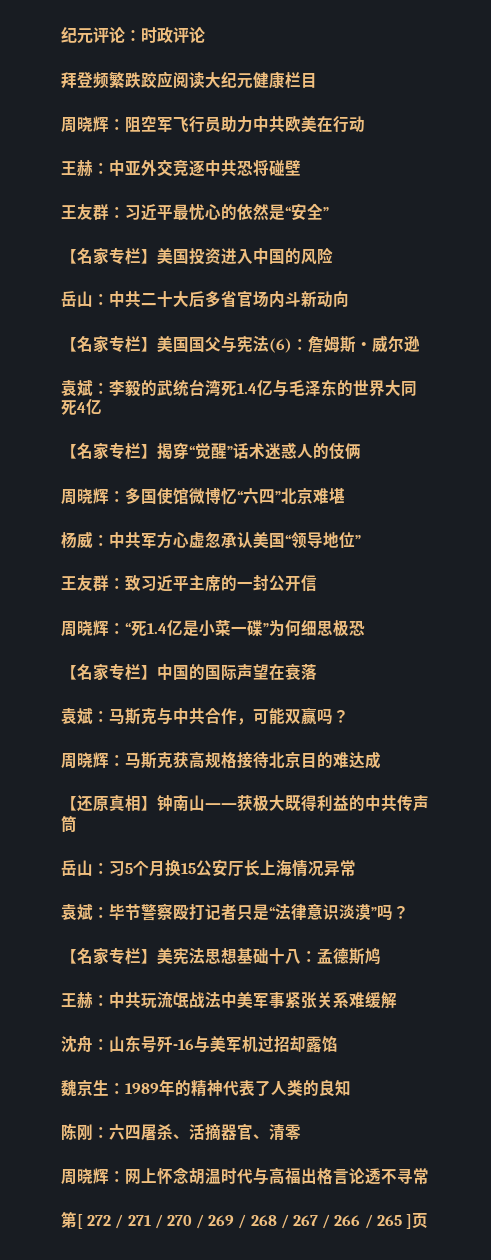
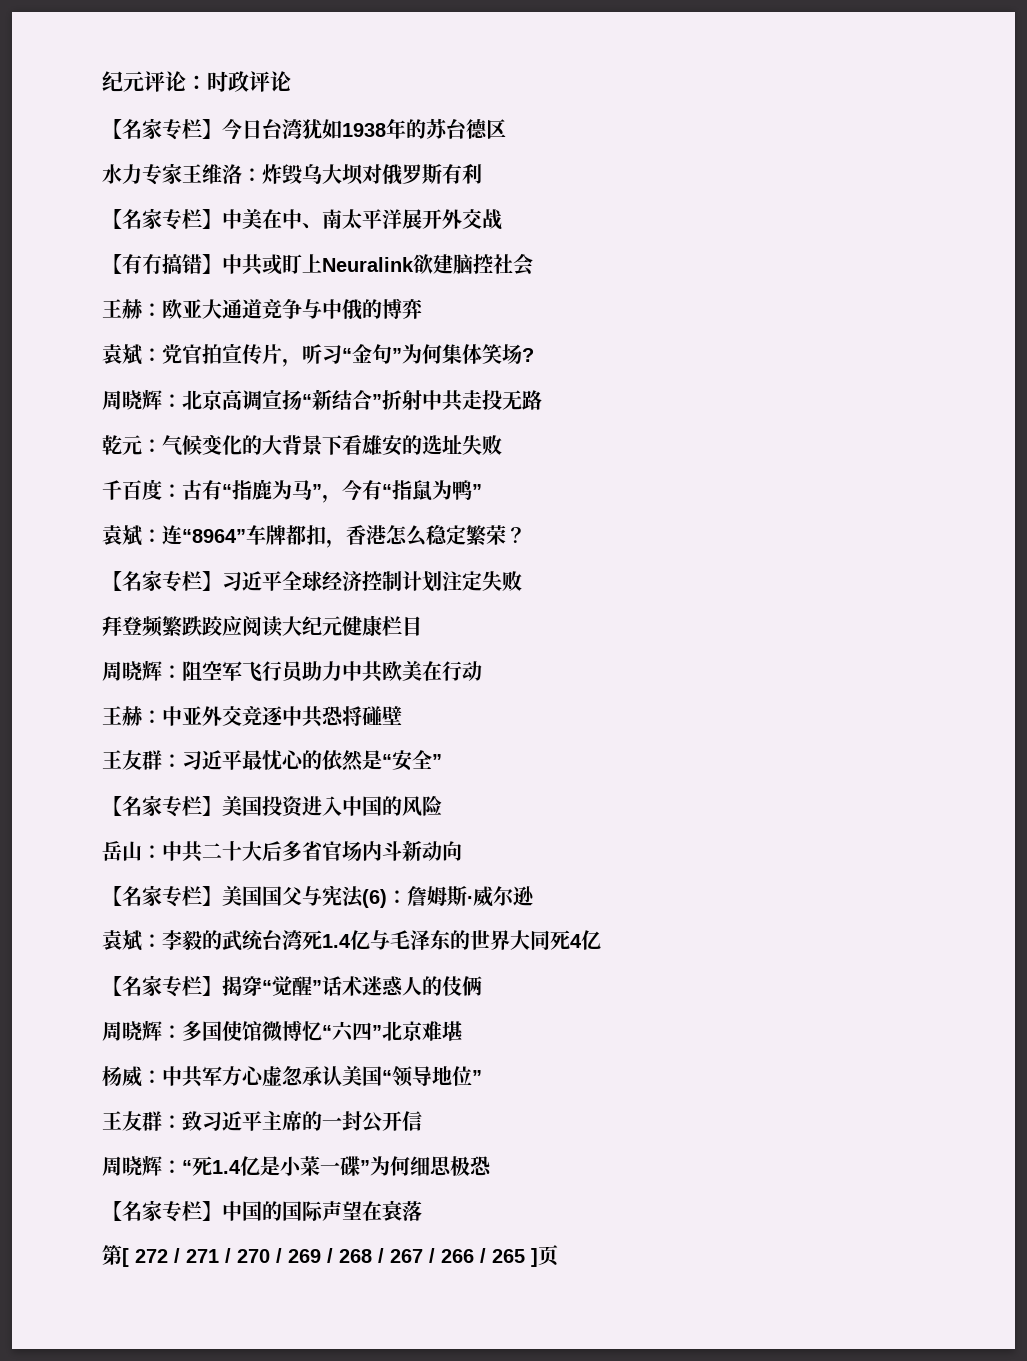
+ 【名家专栏】今日台湾犹如1938年的苏台德区
+ 水力专家王维洛：炸毁乌大坝对俄罗斯有利
+ 【名家专栏】中美在中、南太平洋展开外交战
+ 【有冇搞错】中共或盯上Neuralink欲建脑控社会
+ 王赫：欧亚大通道竞争与中俄的博弈
+ 袁斌：党官拍宣传片，听习“金句”为何集体笑场?
+ 周晓辉：北京高调宣扬“新结合”折射中共走投无路
+ 乾元：气候变化的大背景下看雄安的选址失败
+ 千百度：古有“指鹿为马”，今有“指鼠为鸭”
+ 袁斌：连“8964”车牌都扣，香港怎么稳定繁荣？
+ 【名家专栏】习近平全球经济控制计划注定失败
- 袁斌：马斯克与中共合作，可能双赢吗？
- 周晓辉：马斯克获高规格接待北京目的难达成
- 【还原真相】钟南山——获极大既得利益的中共传声筒
- 岳山：习5个月换15公安厅长上海情况异常
- 袁斌：毕节警察殴打记者只是“法律意识淡漠”吗？
- 【名家专栏】美宪法思想基础十八：孟德斯鸠
- 王赫：中共玩流氓战法中美军事紧张关系难缓解
- 沈舟：山东号歼-16与美军机过招却露馅
- 魏京生：1989年的精神代表了人类的良知
- 陈刚：六四屠杀、活摘器官、清零
- 周晓辉：网上怀念胡温时代与高福出格言论透不寻常

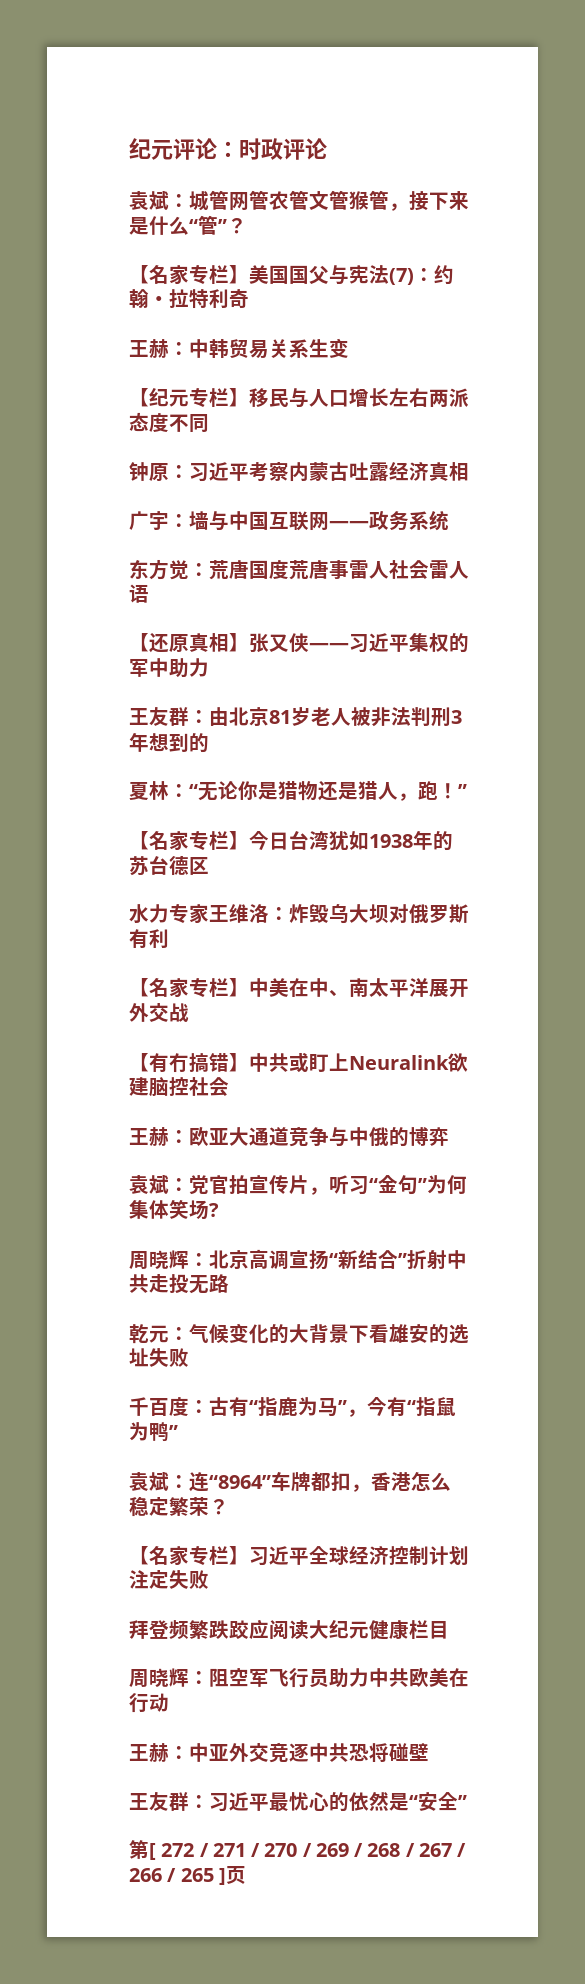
+ 袁斌：城管网管农管文管猴管，接下来是什么“管”？
+ 【名家专栏】美国国父与宪法(7)：约翰‧拉特利奇
+ 王赫：中韩贸易关系生变
+ 【纪元专栏】移民与人口增长左右两派态度不同
+ 钟原：习近平考察内蒙古吐露经济真相
+ 广宇：墙与中国互联网——政务系统
+ 东方觉：荒唐国度荒唐事雷人社会雷人语
+ 【还原真相】张又侠——习近平集权的军中助力
+ 王友群：由北京81岁老人被非法判刑3年想到的
+ 夏林：“无论你是猎物还是猎人，跑！”
- 【名家专栏】美国投资进入中国的风险
- 岳山：中共二十大后多省官场内斗新动向
- 【名家专栏】美国国父与宪法(6)：詹姆斯‧威尔逊
- 袁斌：李毅的武统台湾死1.4亿与毛泽东的世界大同死4亿
- 【名家专栏】揭穿“觉醒”话术迷惑人的伎俩
- 周晓辉：多国使馆微博忆“六四”北京难堪
- 杨威：中共军方心虚忽承认美国“领导地位”
- 王友群：致习近平主席的一封公开信
- 周晓辉：“死1.4亿是小菜一碟”为何细思极恐
- 【名家专栏】中国的国际声望在衰落

